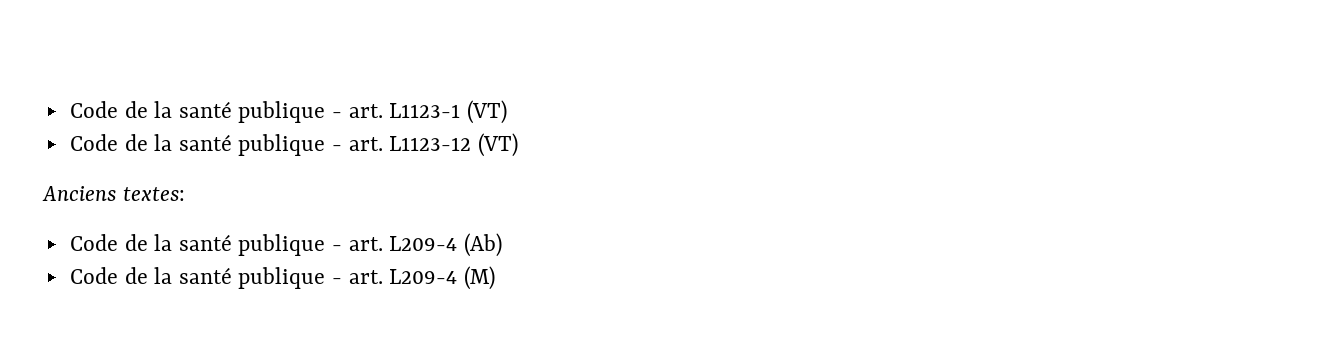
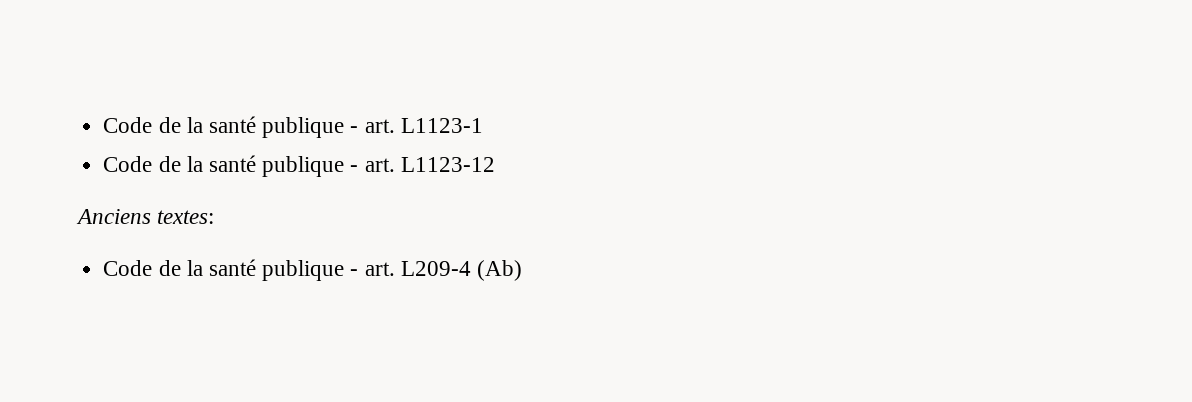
- Code de la santé publique - art. L1123-1 (VT)
+ Code de la santé publique - art. L1123-1
- Code de la santé publique - art. L1123-12 (VT)
+ Code de la santé publique - art. L1123-12
- Code de la santé publique - art. L209-4 (M)

